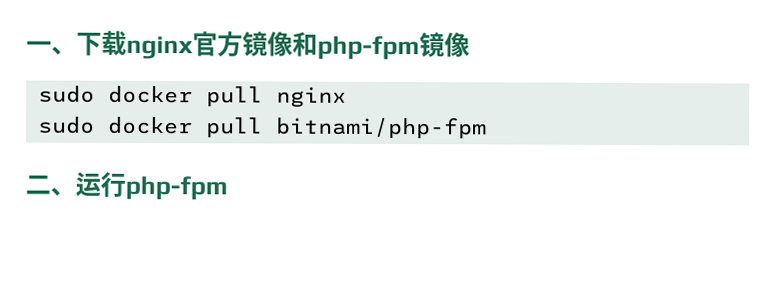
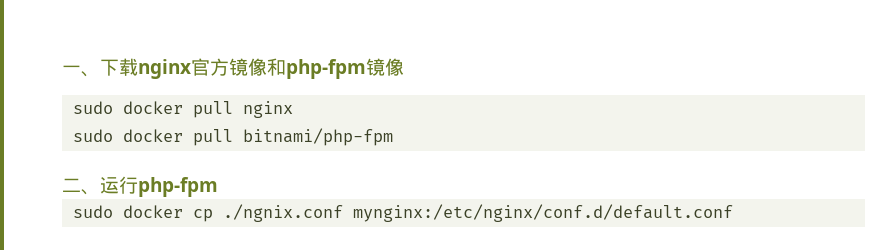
+ sudo docker cp ./ngnix.conf mynginx:/etc/nginx/conf.d/default.conf

